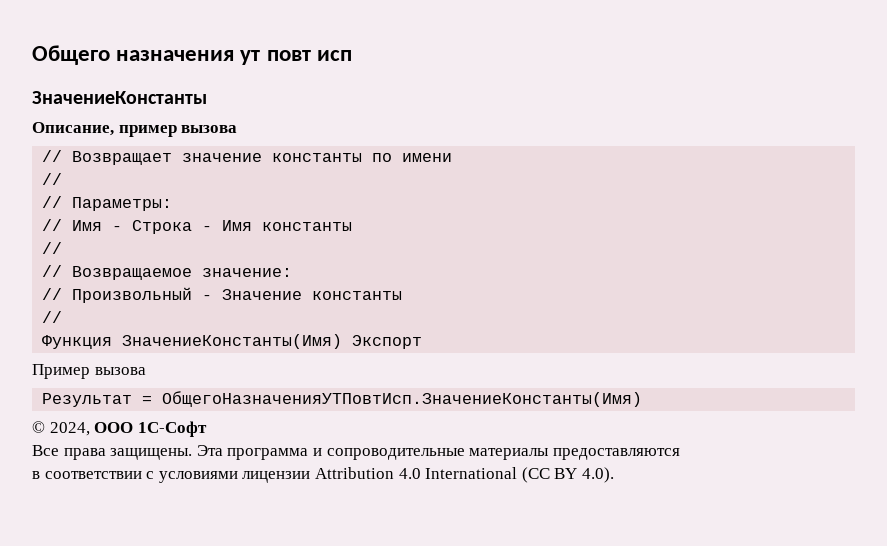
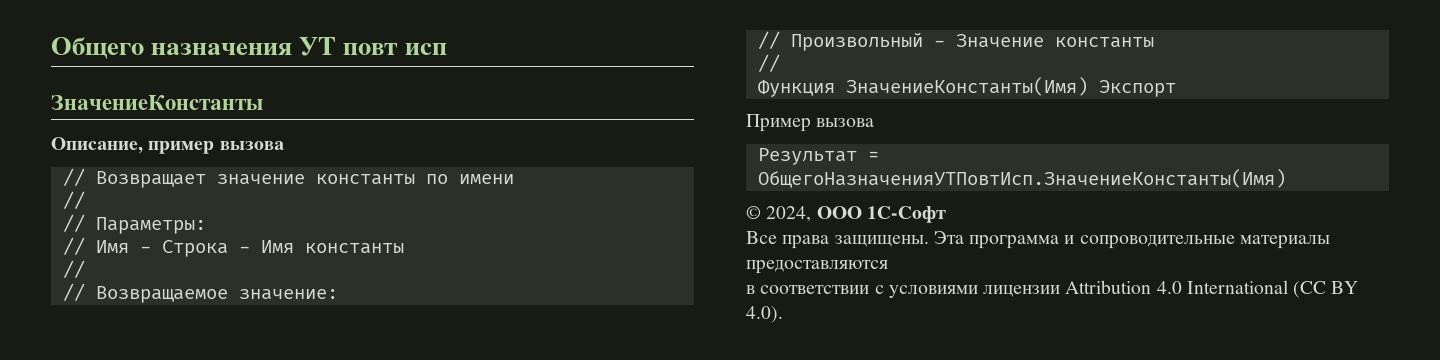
- Общего назначения ут повт исп
+ Общего назначения УТ повт исп

